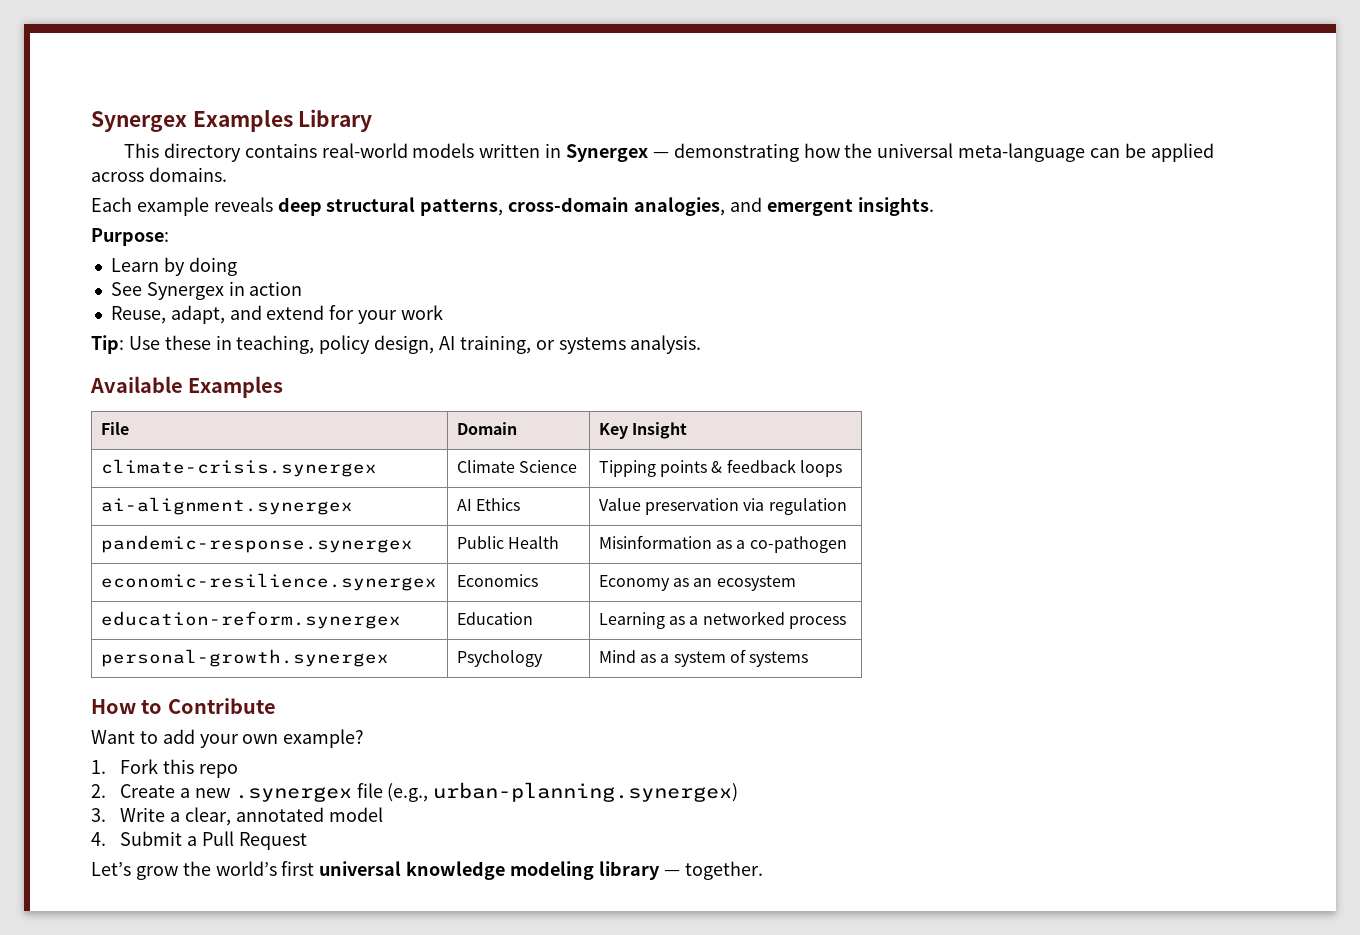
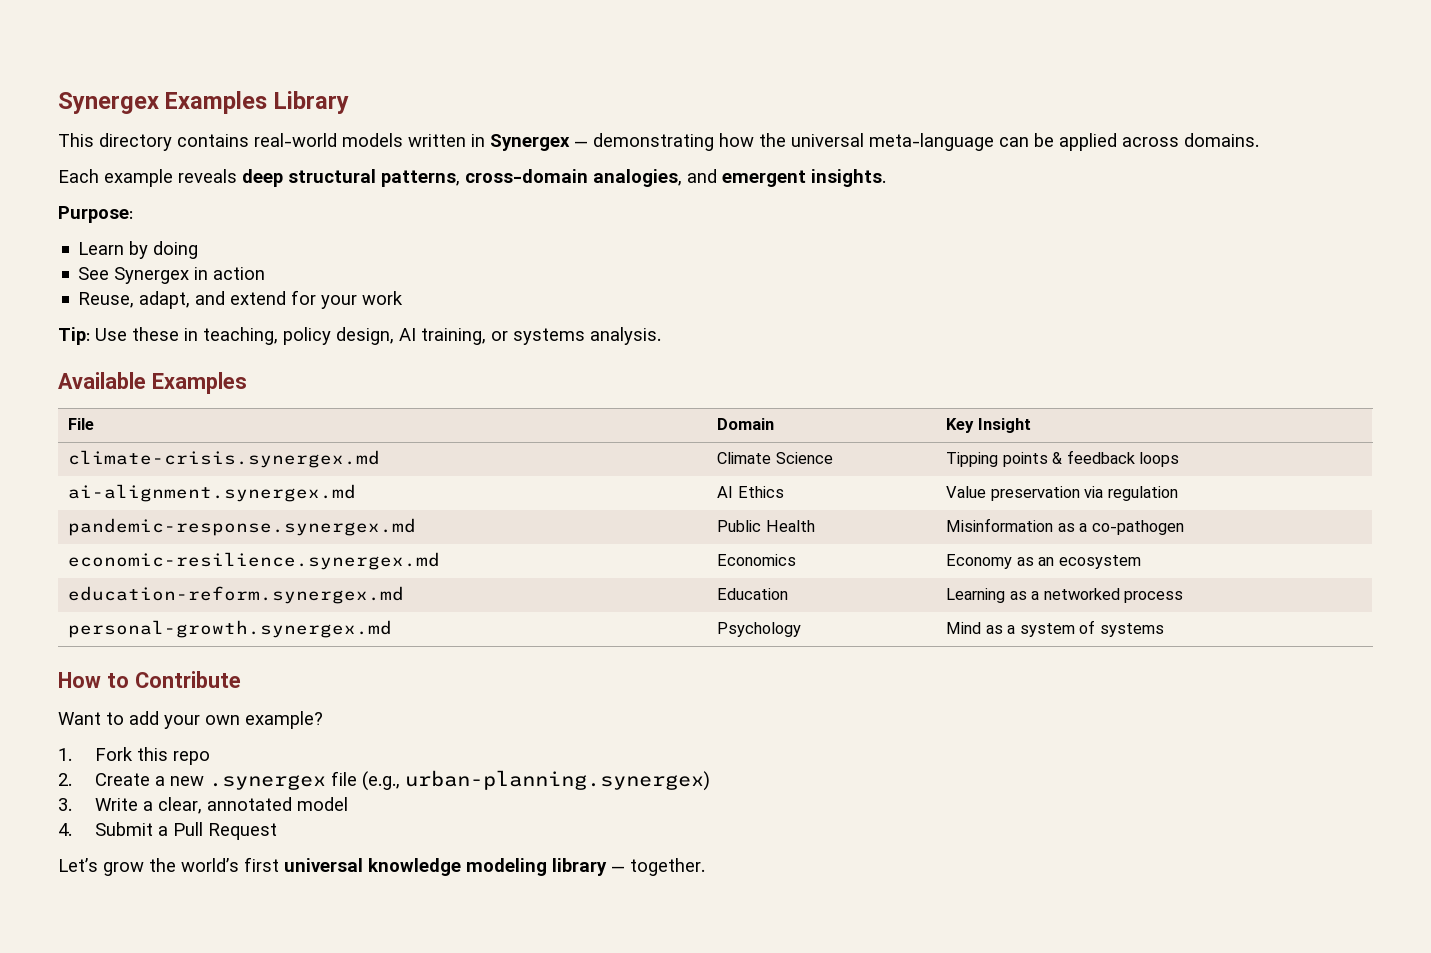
- climate-crisis.synergex | Climate Science | Tipping points & feedback loops
+ climate-crisis.synergex.md | Climate Science | Tipping points & feedback loops
- ai-alignment.synergex | AI Ethics | Value preservation via regulation
+ ai-alignment.synergex.md | AI Ethics | Value preservation via regulation
- pandemic-response.synergex | Public Health | Misinformation as a co-pathogen
+ pandemic-response.synergex.md | Public Health | Misinformation as a co-pathogen
- economic-resilience.synergex | Economics | Economy as an ecosystem
+ economic-resilience.synergex.md | Economics | Economy as an ecosystem
- education-reform.synergex | Education | Learning as a networked process
+ education-reform.synergex.md | Education | Learning as a networked process
- personal-growth.synergex | Psychology | Mind as a system of systems
+ personal-growth.synergex.md | Psychology | Mind as a system of systems

